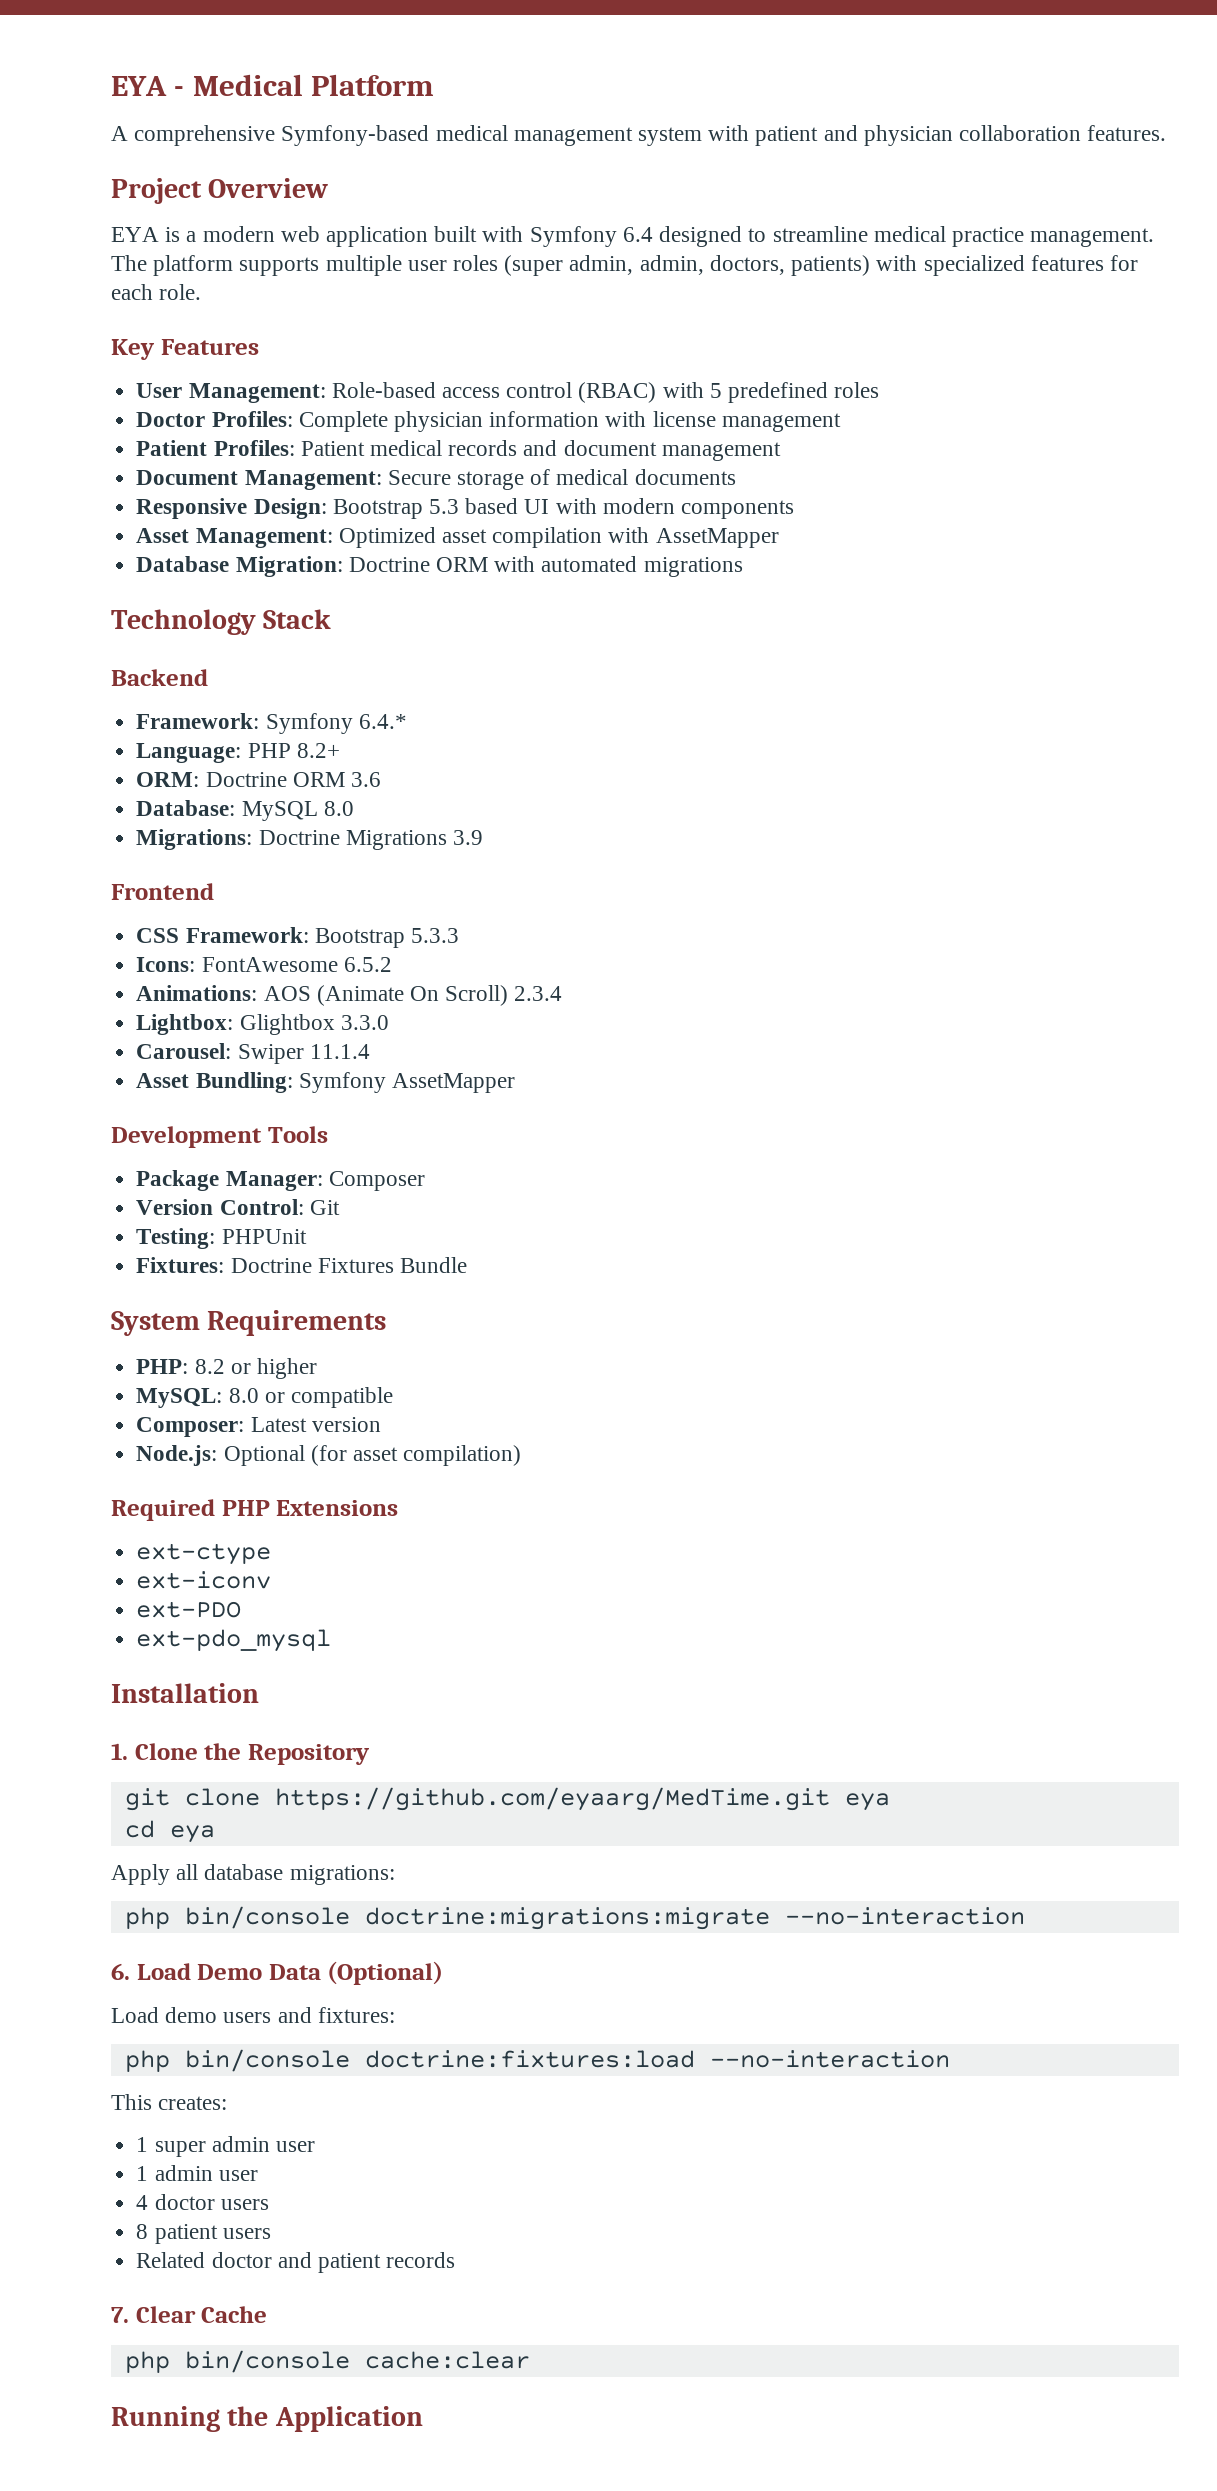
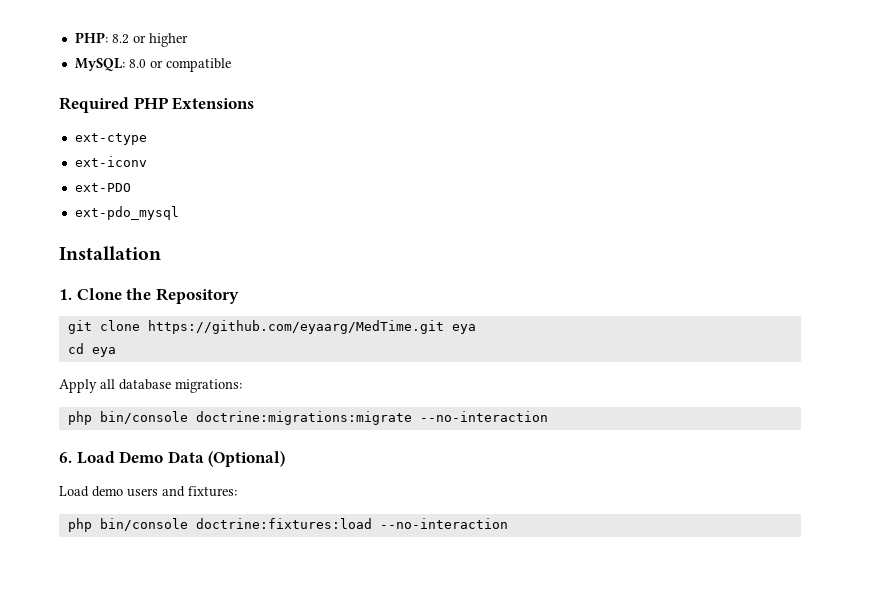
- EYA - Medical Platform
- A comprehensive Symfony-based medical management system with patient and physician collaboration features.
- Project Overview
- EYA is a modern web application built with Symfony 6.4 designed to streamline medical practice management. The platform supports multiple user roles (super admin, admin, doctors, patients) with specialized features for each role.
- Key Features
- User Management: Role-based access control (RBAC) with 5 predefined roles
- Doctor Profiles: Complete physician information with license management
- Patient Profiles: Patient medical records and document management
- Document Management: Secure storage of medical documents
- Responsive Design: Bootstrap 5.3 based UI with modern components
- Asset Management: Optimized asset compilation with AssetMapper
- Database Migration: Doctrine ORM with automated migrations
- Technology Stack
- Backend
- Framework: Symfony 6.4.*
- Language: PHP 8.2+
- ORM: Doctrine ORM 3.6
- Database: MySQL 8.0
- Migrations: Doctrine Migrations 3.9
- Frontend
- CSS Framework: Bootstrap 5.3.3
- Icons: FontAwesome 6.5.2
- Animations: AOS (Animate On Scroll) 2.3.4
- Lightbox: Glightbox 3.3.0
- Carousel: Swiper 11.1.4
- Asset Bundling: Symfony AssetMapper
- Development Tools
- Package Manager: Composer
- Version Control: Git
- Testing: PHPUnit
- Fixtures: Doctrine Fixtures Bundle
- System Requirements
- Composer: Latest version
- Node.js: Optional (for asset compilation)
- This creates:
- 1 super admin user
- 1 admin user
- 4 doctor users
- 8 patient users
- Related doctor and patient records
- 7. Clear Cache
- php bin/console cache:clear
- Running the Application

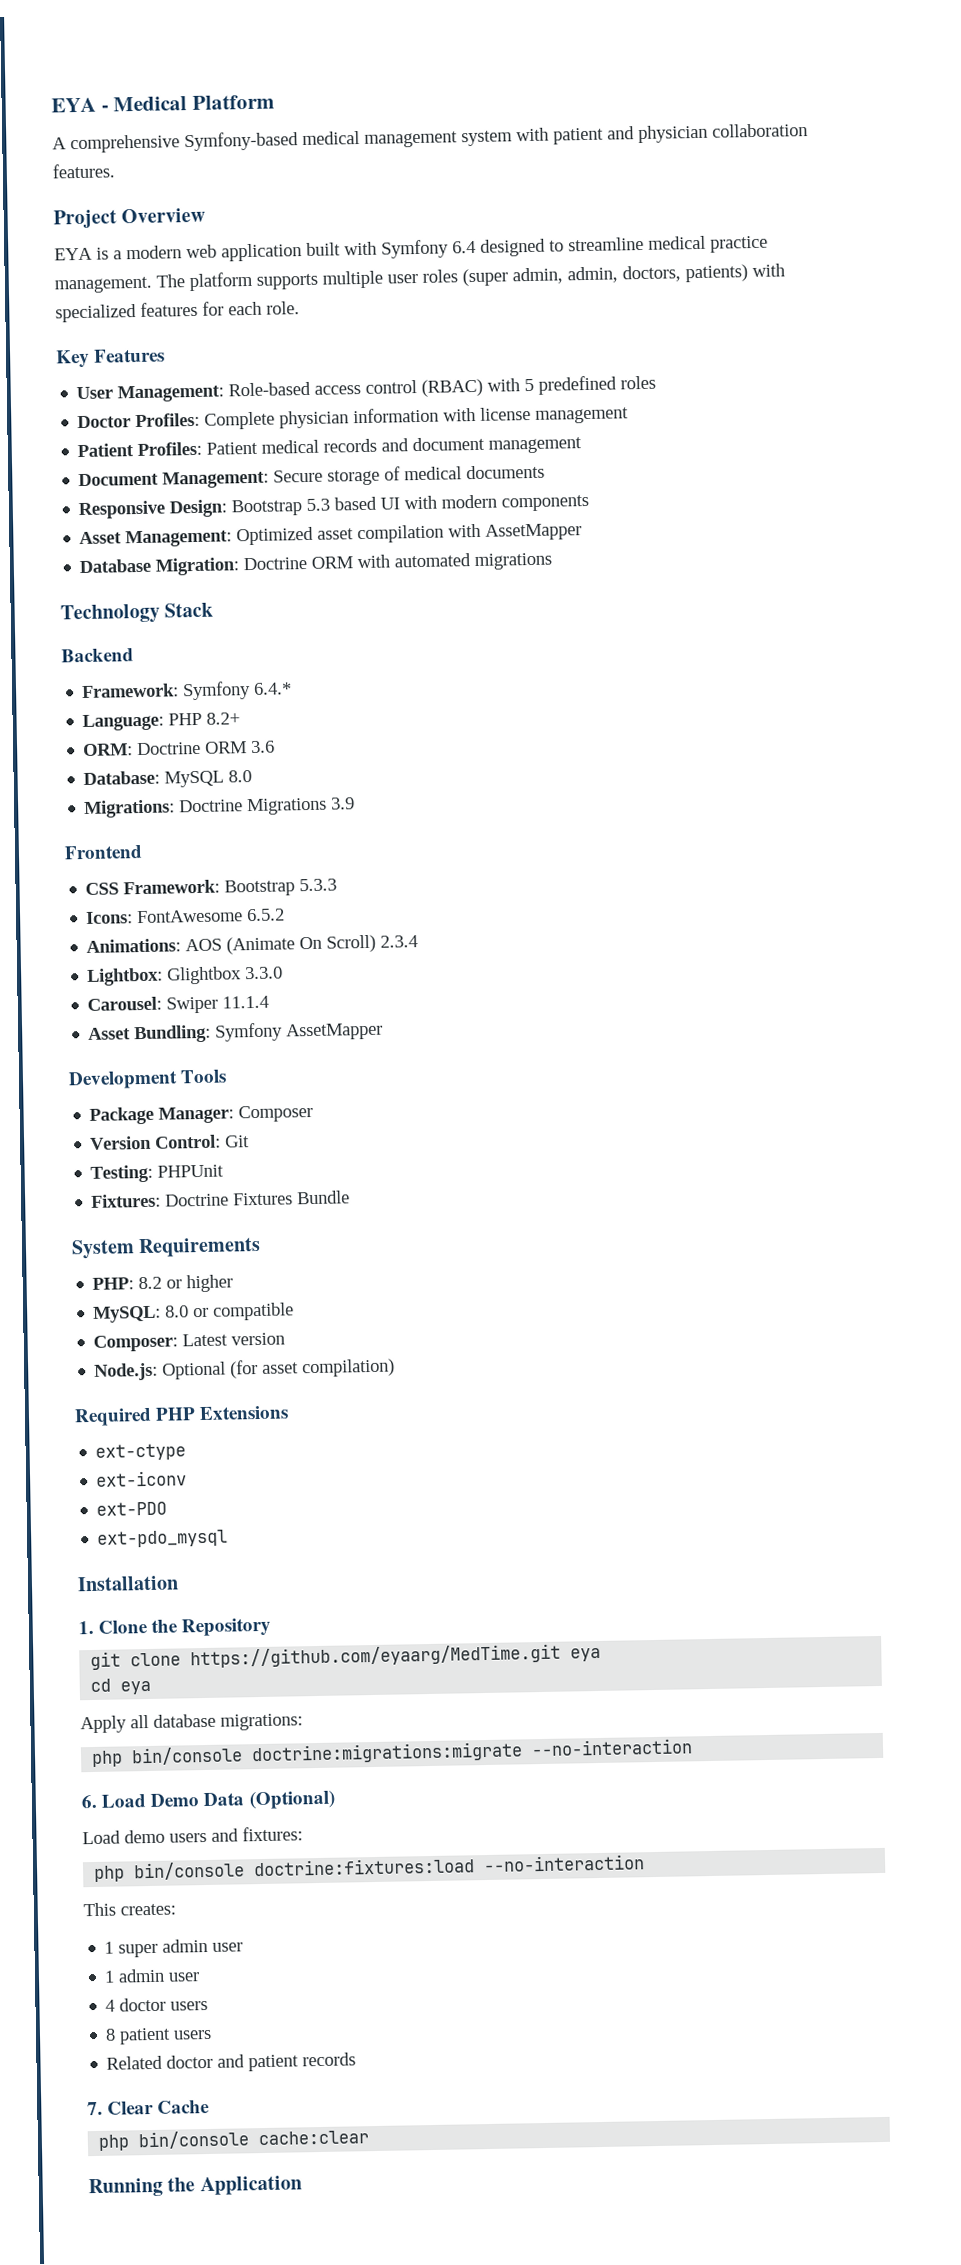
+ EYA - Medical Platform
+ A comprehensive Symfony-based medical management system with patient and physician collaboration features.
+ Project Overview
+ EYA is a modern web application built with Symfony 6.4 designed to streamline medical practice management. The platform supports multiple user roles (super admin, admin, doctors, patients) with specialized features for each role.
+ Key Features
+ User Management: Role-based access control (RBAC) with 5 predefined roles
+ Doctor Profiles: Complete physician information with license management
+ Patient Profiles: Patient medical records and document management
+ Document Management: Secure storage of medical documents
+ Responsive Design: Bootstrap 5.3 based UI with modern components
+ Asset Management: Optimized asset compilation with AssetMapper
+ Database Migration: Doctrine ORM with automated migrations
+ Technology Stack
+ Backend
+ Framework: Symfony 6.4.*
+ Language: PHP 8.2+
+ ORM: Doctrine ORM 3.6
+ Database: MySQL 8.0
+ Migrations: Doctrine Migrations 3.9
+ Frontend
+ CSS Framework: Bootstrap 5.3.3
+ Icons: FontAwesome 6.5.2
+ Animations: AOS (Animate On Scroll) 2.3.4
+ Lightbox: Glightbox 3.3.0
+ Carousel: Swiper 11.1.4
+ Asset Bundling: Symfony AssetMapper
+ Development Tools
+ Package Manager: Composer
+ Version Control: Git
+ Testing: PHPUnit
+ Fixtures: Doctrine Fixtures Bundle
+ System Requirements
+ Composer: Latest version
+ Node.js: Optional (for asset compilation)
+ This creates:
+ 1 super admin user
+ 1 admin user
+ 4 doctor users
+ 8 patient users
+ Related doctor and patient records
+ 7. Clear Cache
+ php bin/console cache:clear
+ Running the Application

